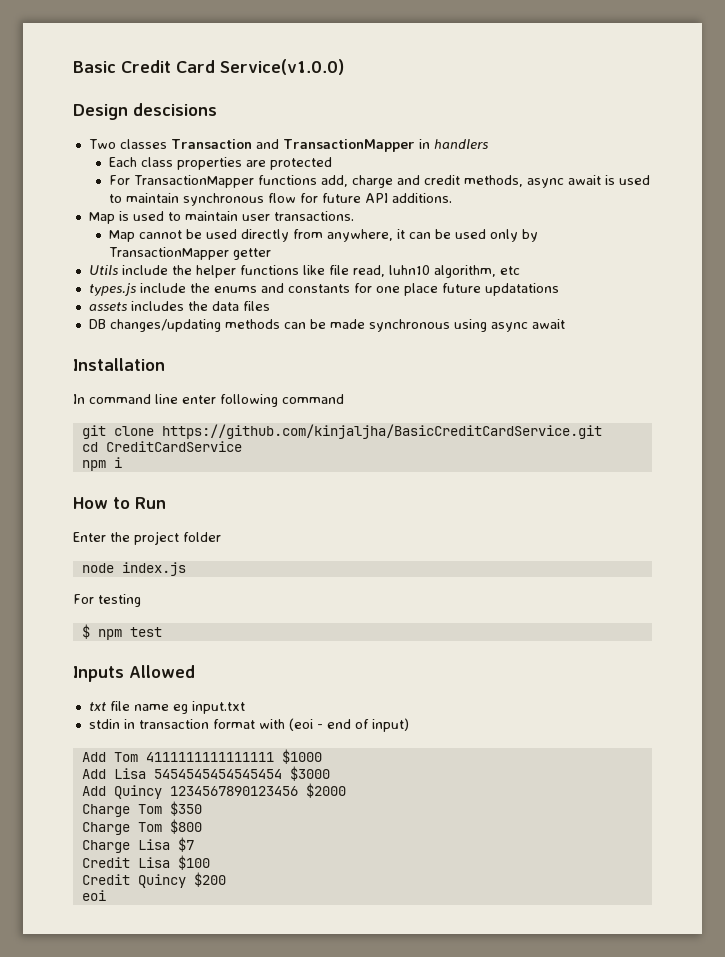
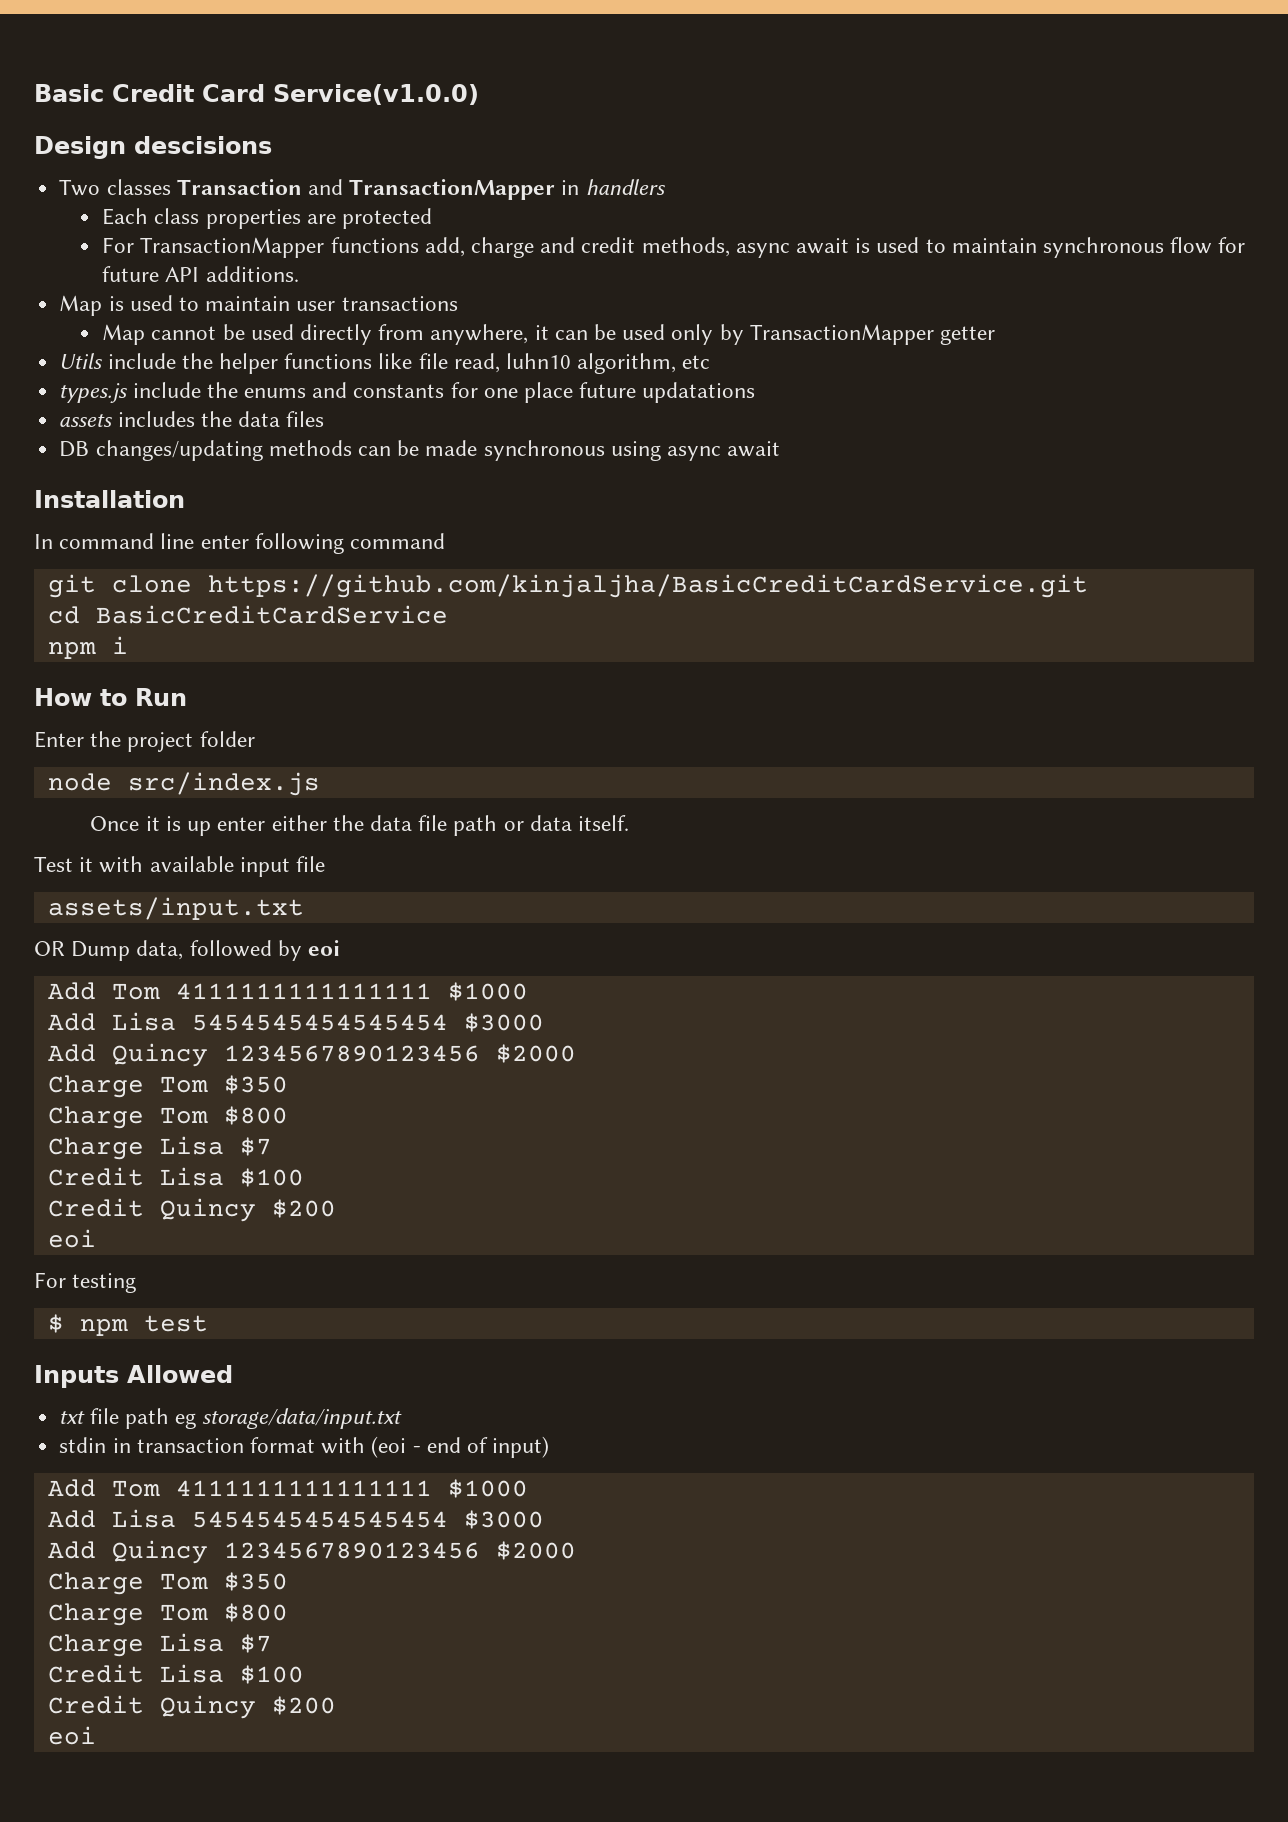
- Map is used to maintain user transactions.
+ Map is used to maintain user transactions
- cd CreditCardService
+ cd BasicCreditCardService
- node index.js
+ node src/index.js
+ Once it is up enter either the data file path or data itself.
+ Test it with available input file
+ assets/input.txt
+ OR Dump data, followed by eoi
+ Add Tom 4111111111111111 $1000
+ Add Lisa 5454545454545454 $3000
+ Add Quincy 1234567890123456 $2000
+ Charge Tom $350
+ Charge Tom $800
+ Charge Lisa $7
+ Credit Lisa $100
+ Credit Quincy $200
+ eoi
- txt file name eg input.txt
+ txt file path eg storage/data/input.txt

